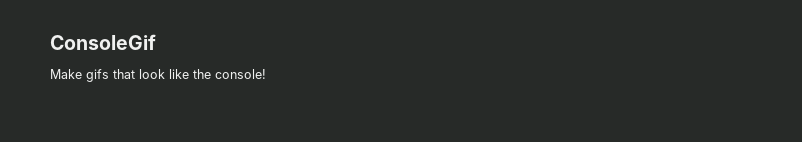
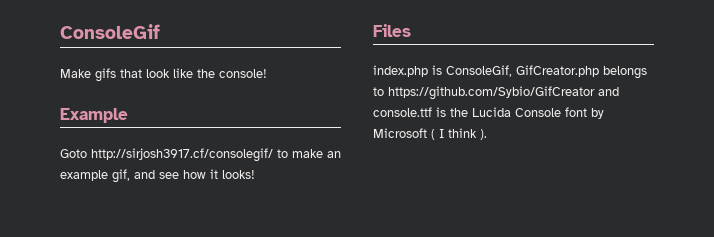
+ Example
+ Goto http://sirjosh3917.cf/consolegif/ to make an example gif, and see how it looks!
+ Files
+ index.php is ConsoleGif, GifCreator.php belongs to https://github.com/Sybio/GifCreator and console.ttf is the Lucida Console font by Microsoft ( I think ).

